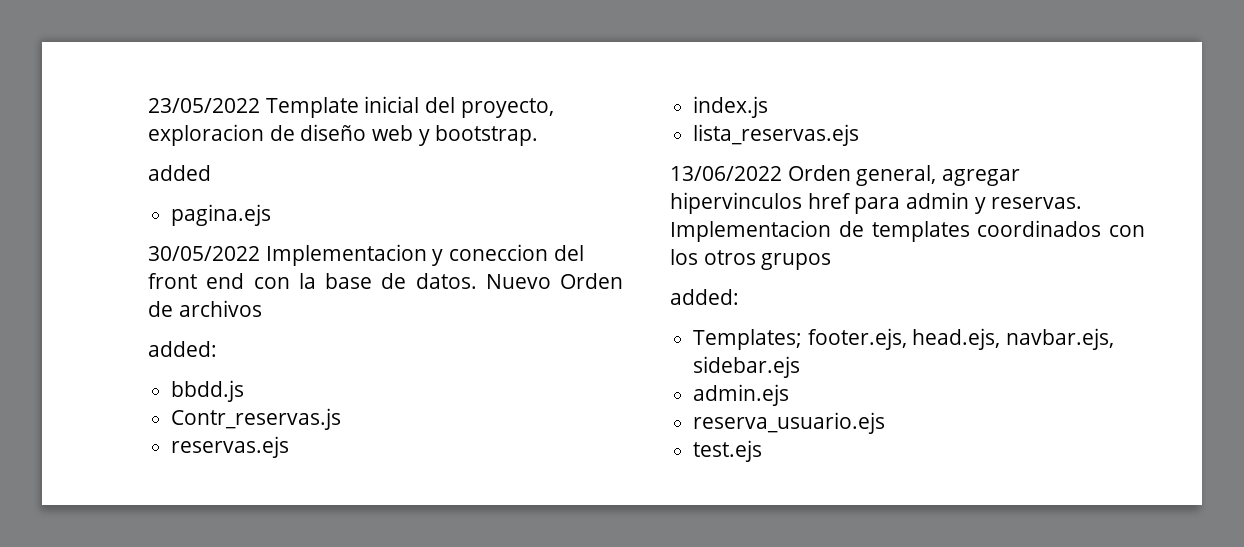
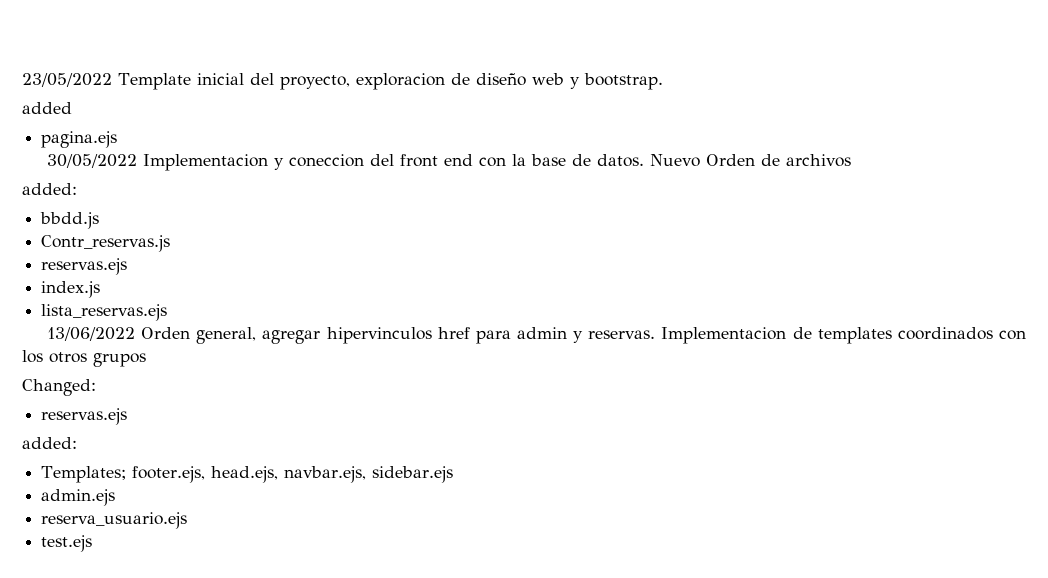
+ Changed:
+ reservas.ejs

